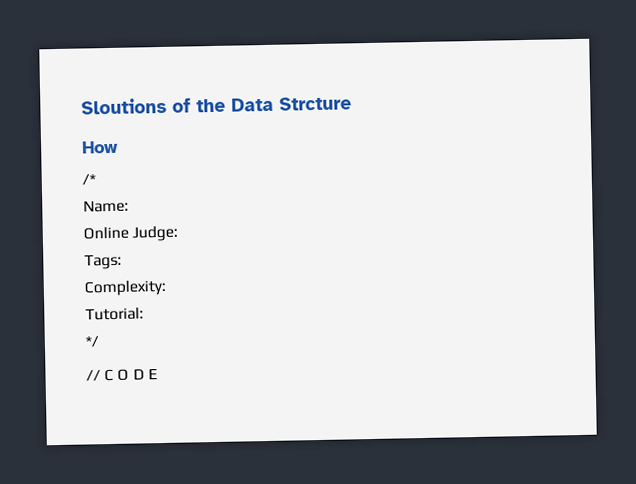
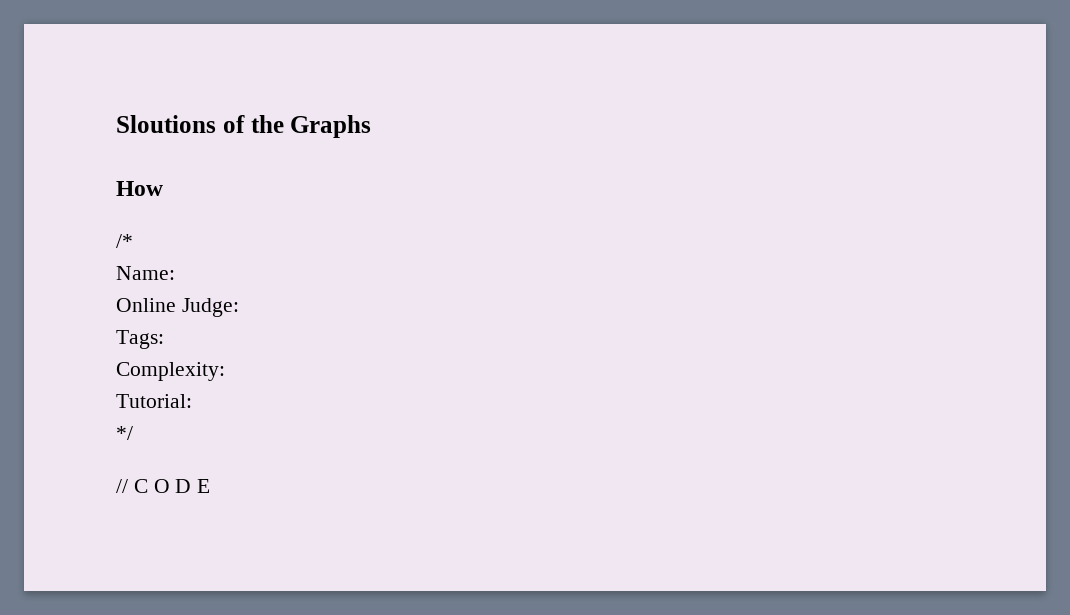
- Sloutions of the Data Strcture
+ Sloutions of the Graphs

